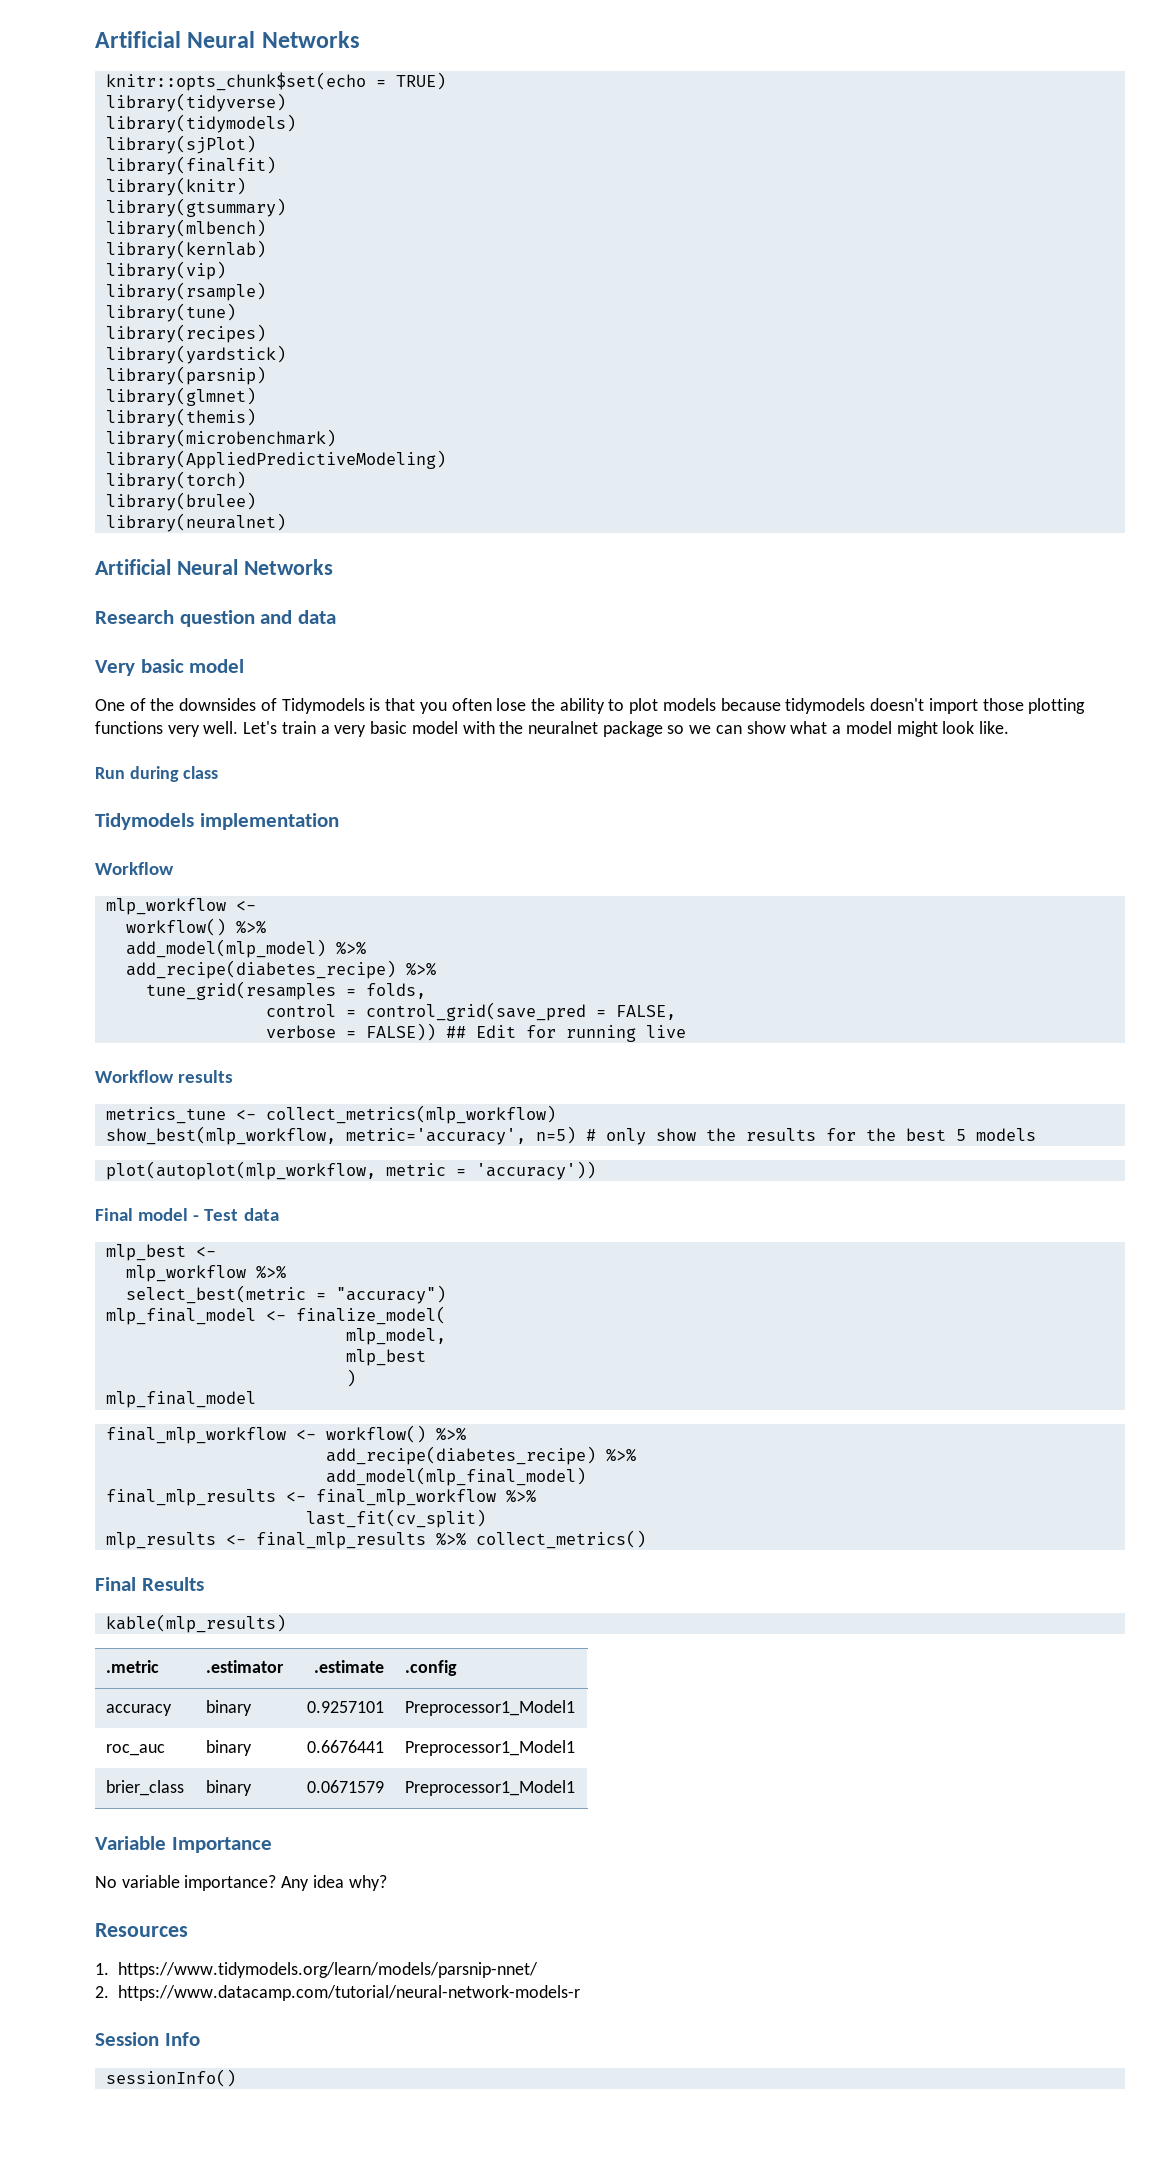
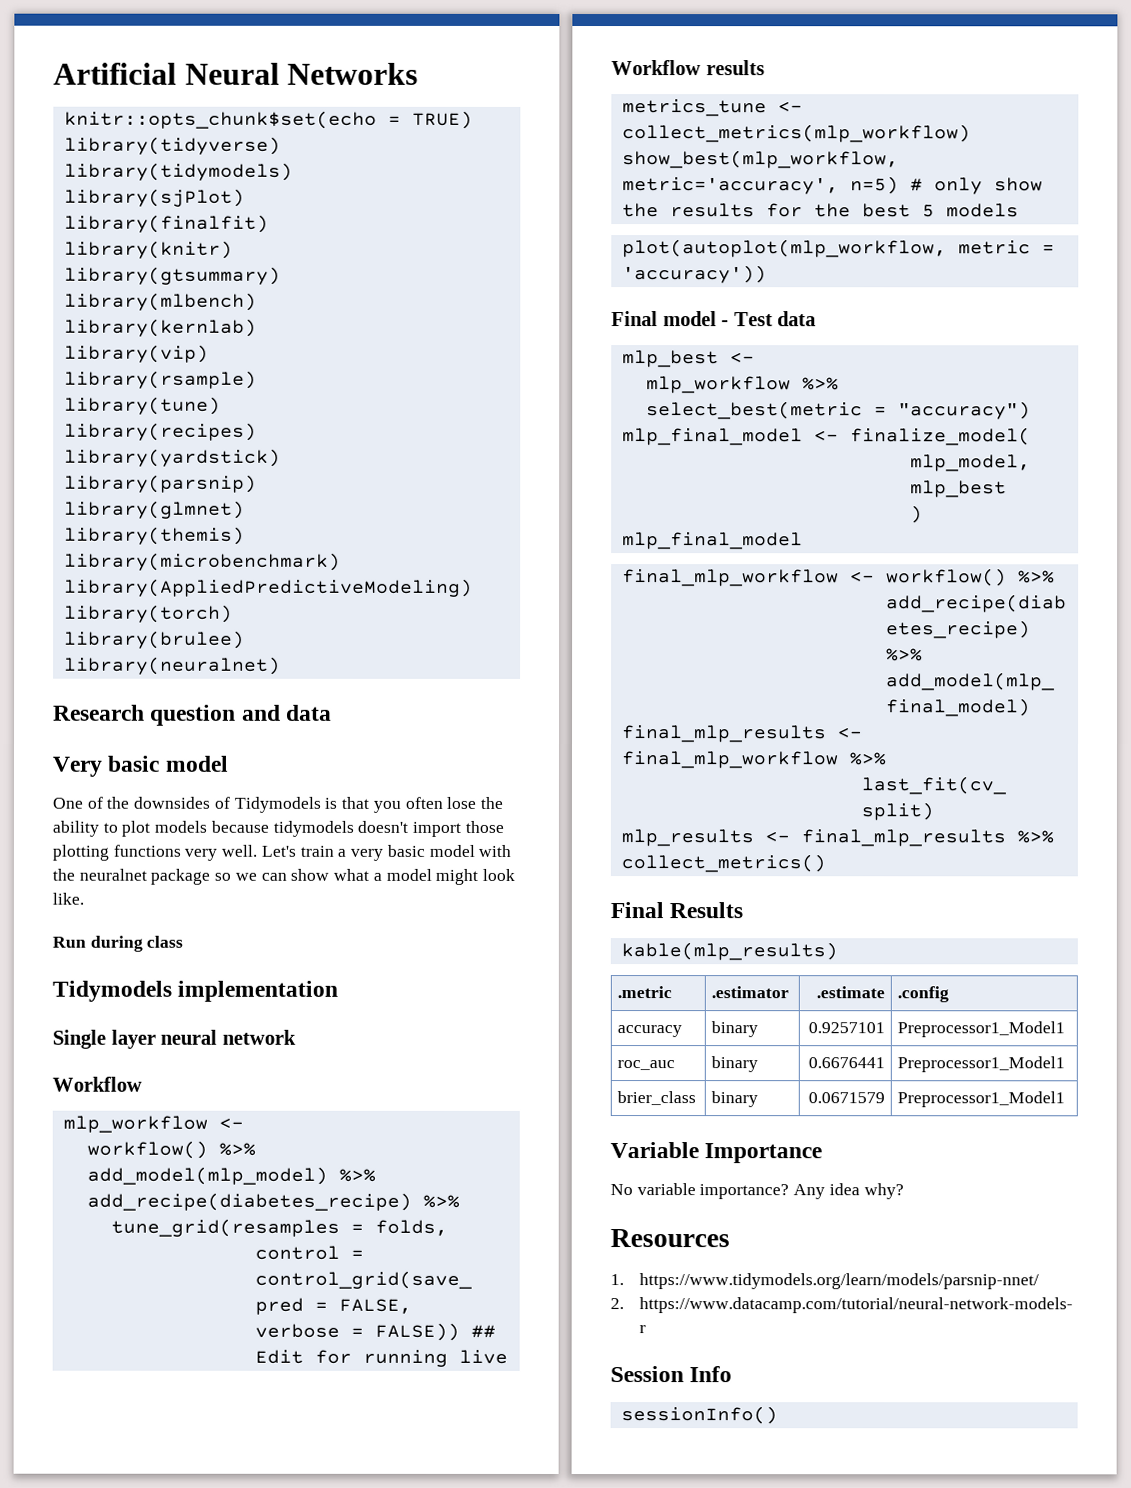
  library(neuralnet)
- Artificial Neural Networks
+ Single layer neural network

